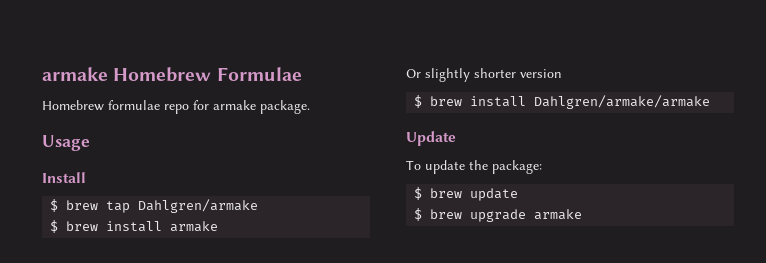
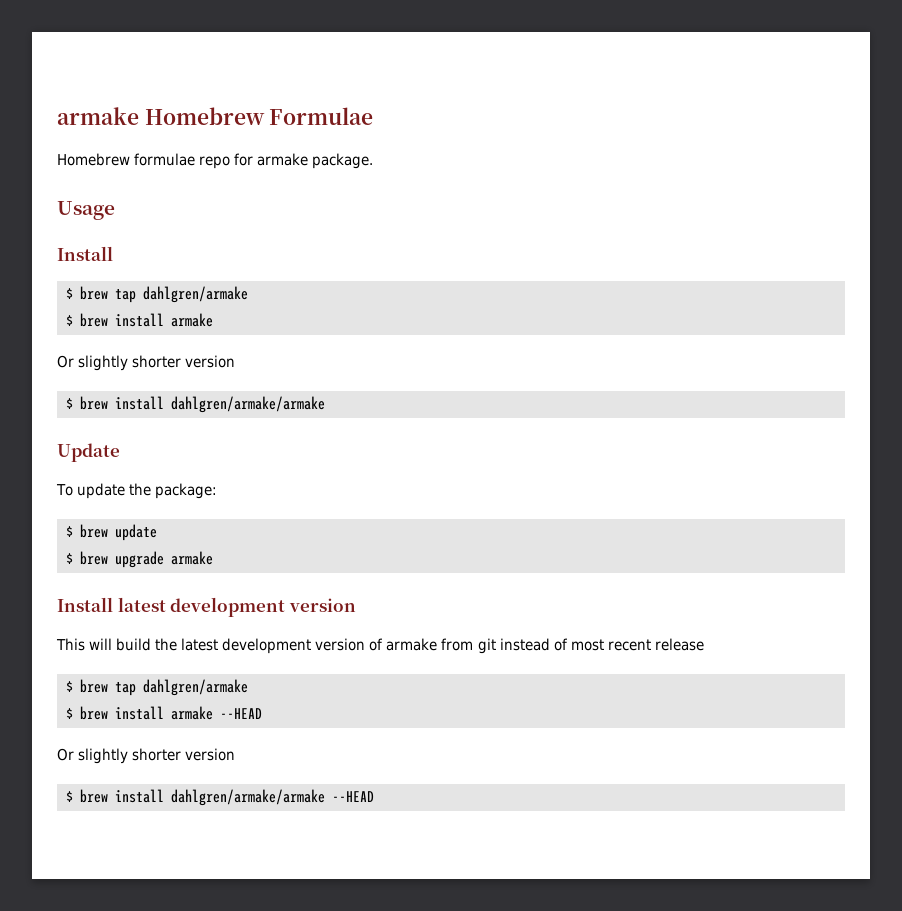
  Usage
  Install
- $ brew tap Dahlgren/armake
+ $ brew tap dahlgren/armake
  $ brew install armake
  Or slightly shorter version
- $ brew install Dahlgren/armake/armake
+ $ brew install dahlgren/armake/armake
+ Install latest development version
+ This will build the latest development version of armake from git instead of most recent release
+ $ brew tap dahlgren/armake
+ $ brew install armake --HEAD
+ Or slightly shorter version
+ $ brew install dahlgren/armake/armake --HEAD

